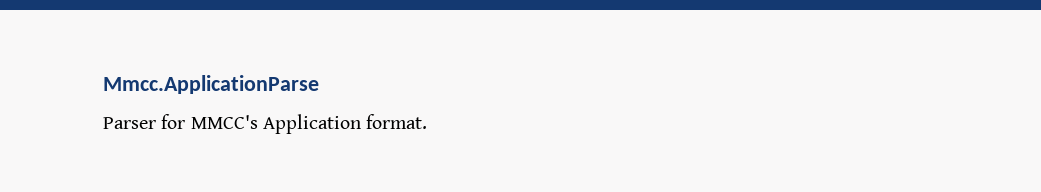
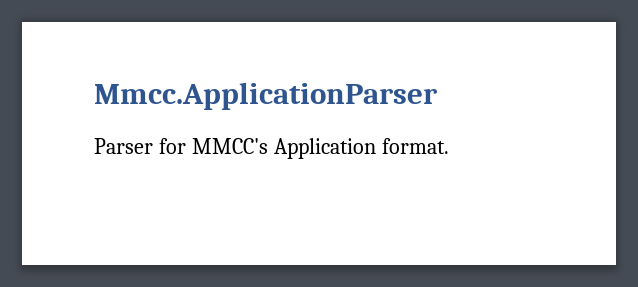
- Mmcc.ApplicationParse
+ Mmcc.ApplicationParser

